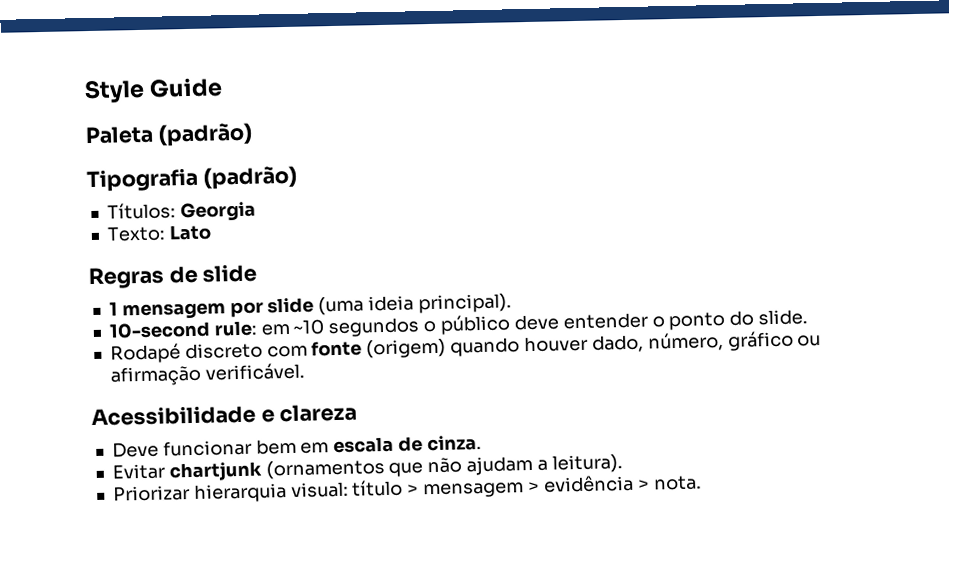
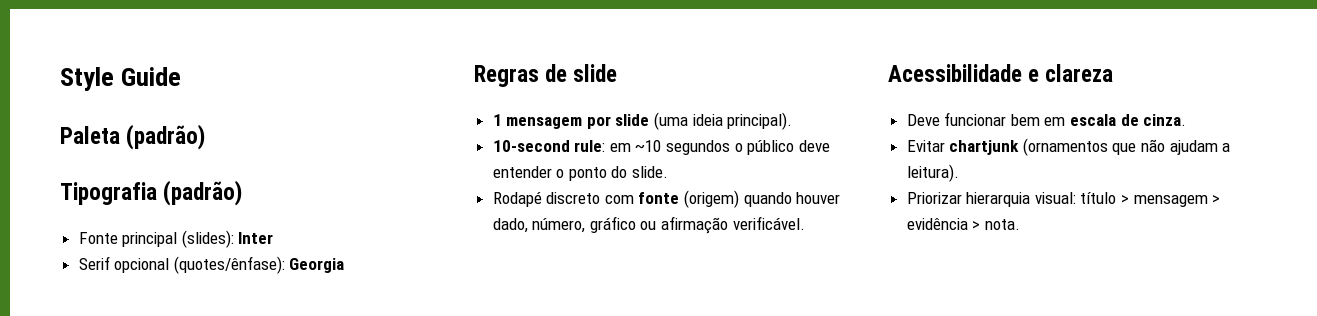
- Títulos: Georgia
+ Fonte principal (slides): Inter
+ Serif opcional (quotes/ênfase): Georgia
- Texto: Lato

